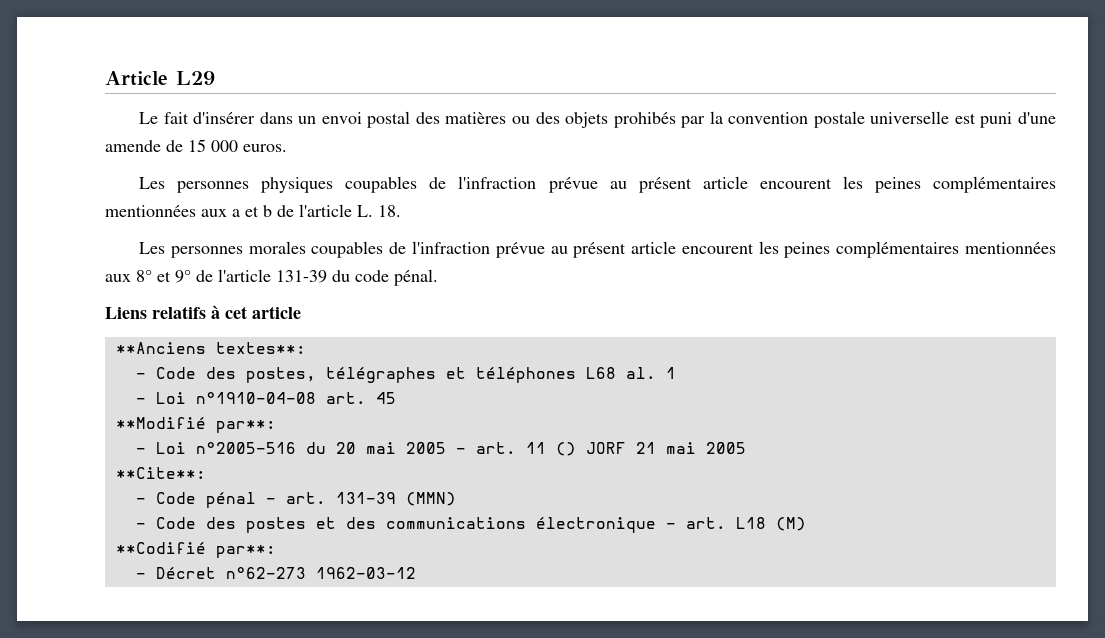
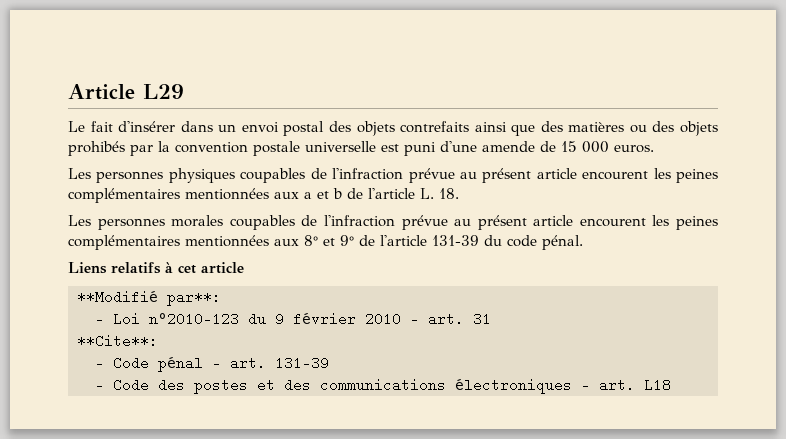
- Le fait d'insérer dans un envoi postal des matières ou des objets prohibés par la convention postale universelle est puni d'une amende de 15 000 euros.
+ Le fait d'insérer dans un envoi postal des objets contrefaits ainsi que des matières ou des objets prohibés par la convention postale universelle est puni d'une amende de 15 000 euros.
- **Anciens textes**:
- - Code des postes, télégraphes et téléphones L68 al. 1
- - Loi n°1910-04-08 art. 45
  **Modifié par**:
- - Loi n°2005-516 du 20 mai 2005 - art. 11 () JORF 21 mai 2005
+ - Loi n°2010-123 du 9 février 2010 - art. 31
- - Code pénal - art. 131-39 (MMN)
+ - Code pénal - art. 131-39
- - Code des postes et des communications électronique - art. L18 (M)
- **Codifié par**:
- - Décret n°62-273 1962-03-12
+ - Code des postes et des communications électroniques - art. L18

